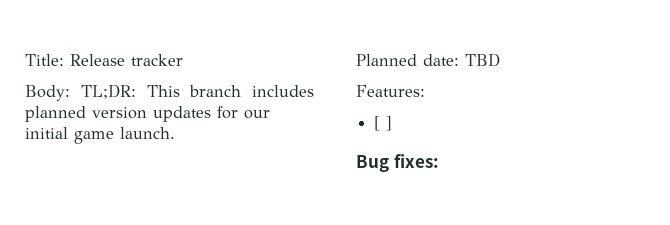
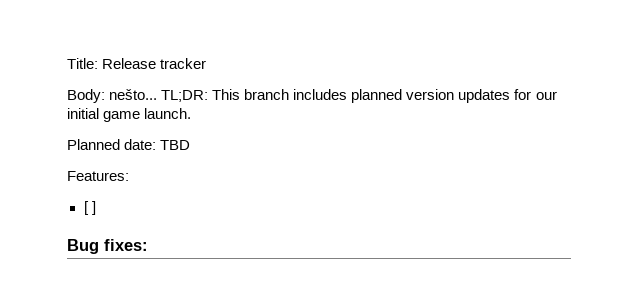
- Body: TL;DR: This branch includes planned version updates for our initial game launch.
+ Body: nešto... TL;DR: This branch includes planned version updates for our initial game launch.

